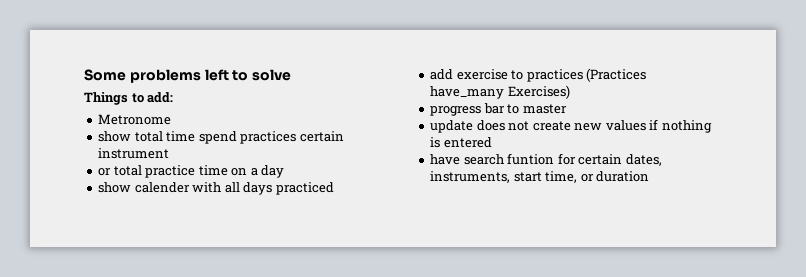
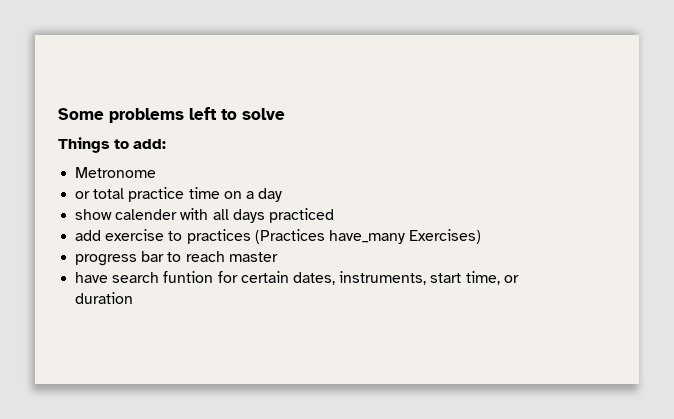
- show total time spend practices certain instrument
- progress bar to master
+ progress bar to reach master
- update does not create new values if nothing is entered

